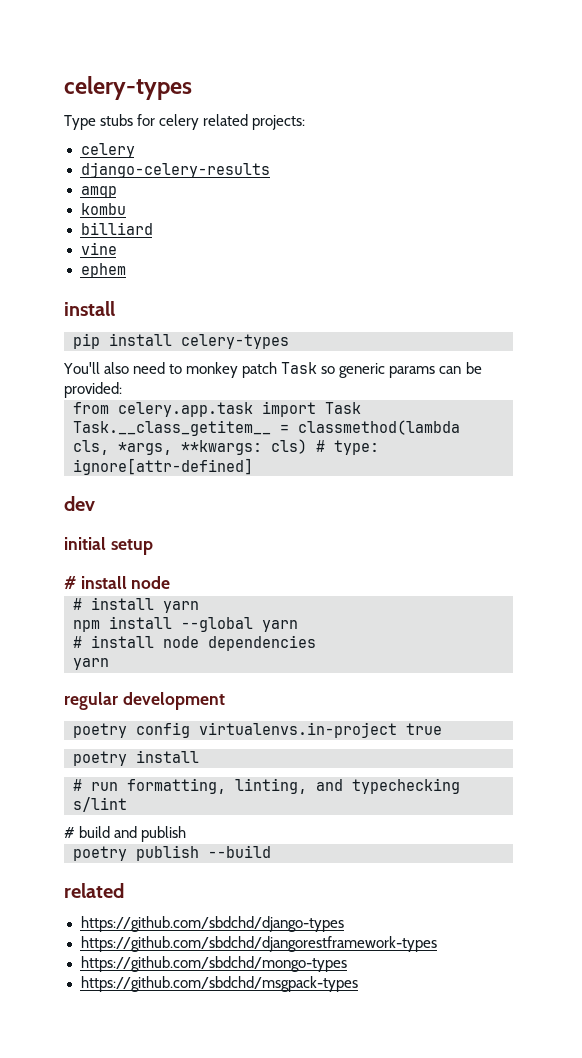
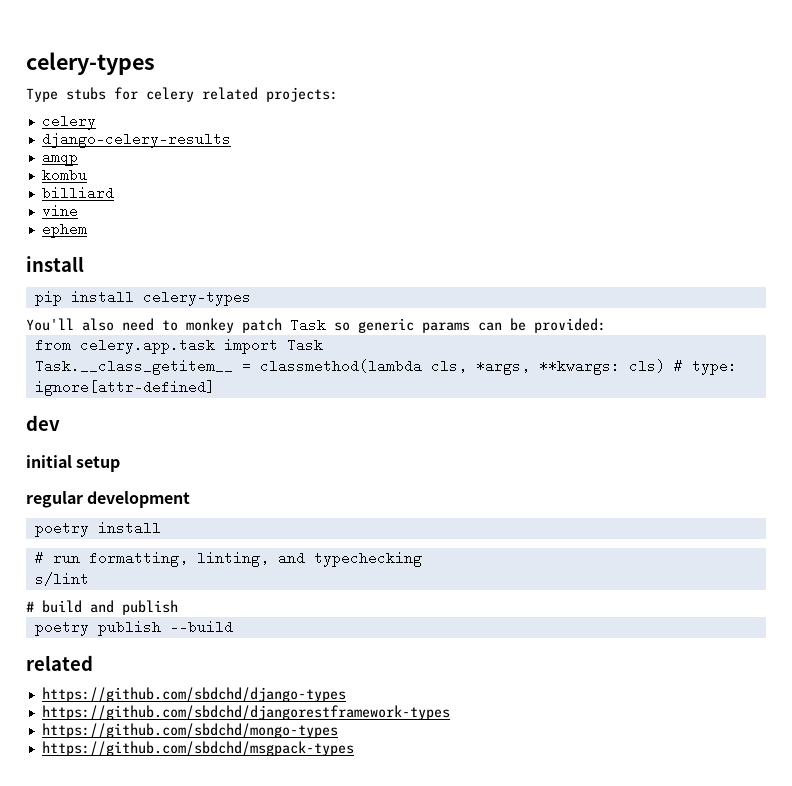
  initial setup
- # install node
- # install yarn
- npm install --global yarn
- # install node dependencies
- yarn
  regular development
- poetry config virtualenvs.in-project true

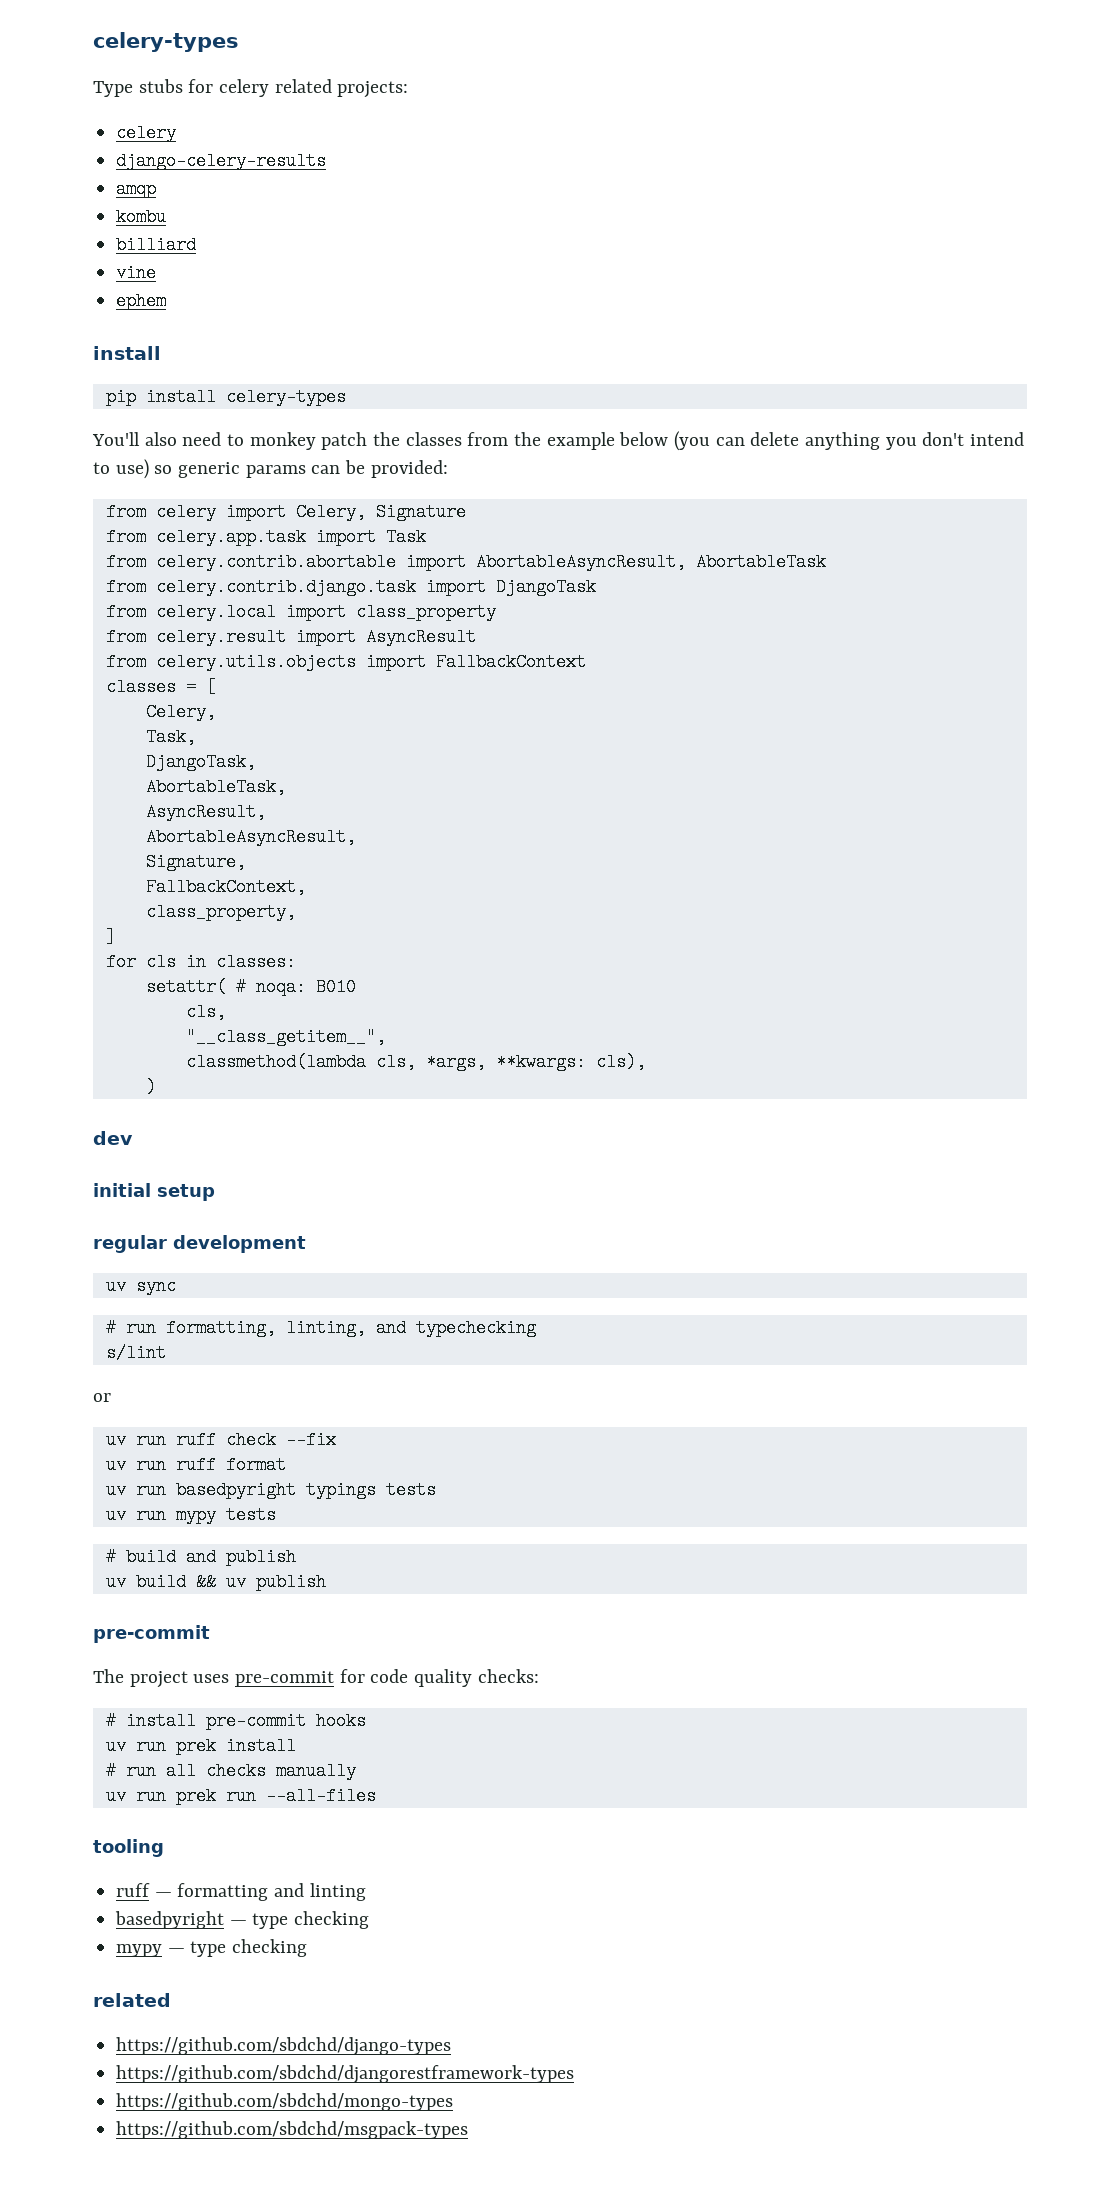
- You'll also need to monkey patch Task so generic params can be provided:
+ You'll also need to monkey patch the classes from the example below (you can delete anything you don't intend to use) so generic params can be provided:
+ from celery import Celery, Signature
- Task.__class_getitem__ = classmethod(lambda cls, *args, **kwargs: cls) # type: ignore[attr-defined]
+ from celery.contrib.abortable import AbortableAsyncResult, AbortableTask
+ from celery.contrib.django.task import DjangoTask
+ from celery.local import class_property
+ from celery.result import AsyncResult
+ from celery.utils.objects import FallbackContext
+ classes = [
+ Celery,
+ Task,
+ DjangoTask,
+ AbortableTask,
+ AsyncResult,
+ AbortableAsyncResult,
+ Signature,
+ FallbackContext,
+ class_property,
+ ]
+ for cls in classes:
+ setattr( # noqa: B010
+ cls,
+ "__class_getitem__",
+ classmethod(lambda cls, *args, **kwargs: cls),
+ )
- poetry install
+ uv sync
+ or
+ uv run ruff check --fix
+ uv run ruff format
+ uv run basedpyright typings tests
+ uv run mypy tests
  # build and publish
- poetry publish --build
+ uv build && uv publish
+ pre-commit
+ The project uses pre-commit for code quality checks:
+ # install pre-commit hooks
+ uv run prek install
+ # run all checks manually
+ uv run prek run --all-files
+ tooling
+ ruff — formatting and linting
+ basedpyright — type checking
+ mypy — type checking

